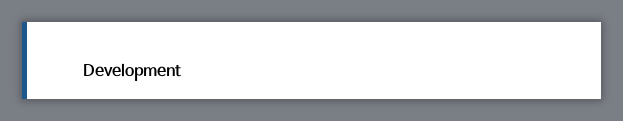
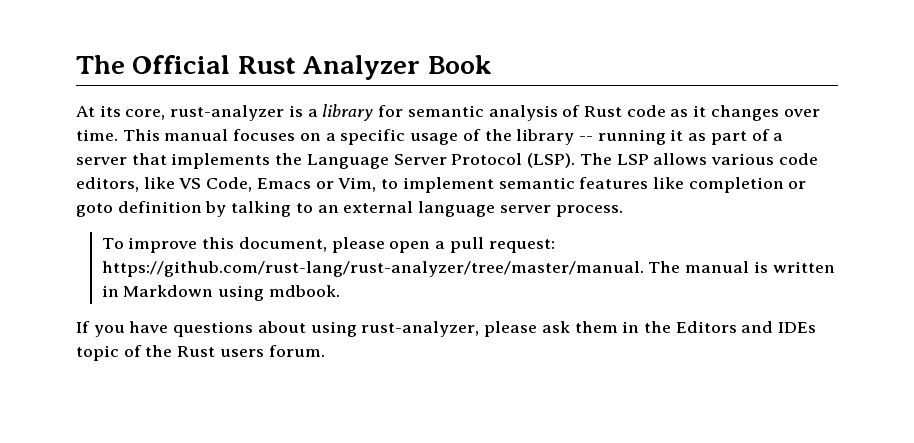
- Development
+ The Official Rust Analyzer Book
+ At its core, rust-analyzer is a library for semantic analysis of Rust code as it changes over time. This manual focuses on a specific usage of the library -- running it as part of a server that implements the Language Server Protocol (LSP). The LSP allows various code editors, like VS Code, Emacs or Vim, to implement semantic features like completion or goto definition by talking to an external language server process.
+ To improve this document, please open a pull request: https://github.com/rust-lang/rust-analyzer/tree/master/manual. The manual is written in Markdown using mdbook.
+ If you have questions about using rust-analyzer, please ask them in the Editors and IDEs topic of the Rust users forum.

